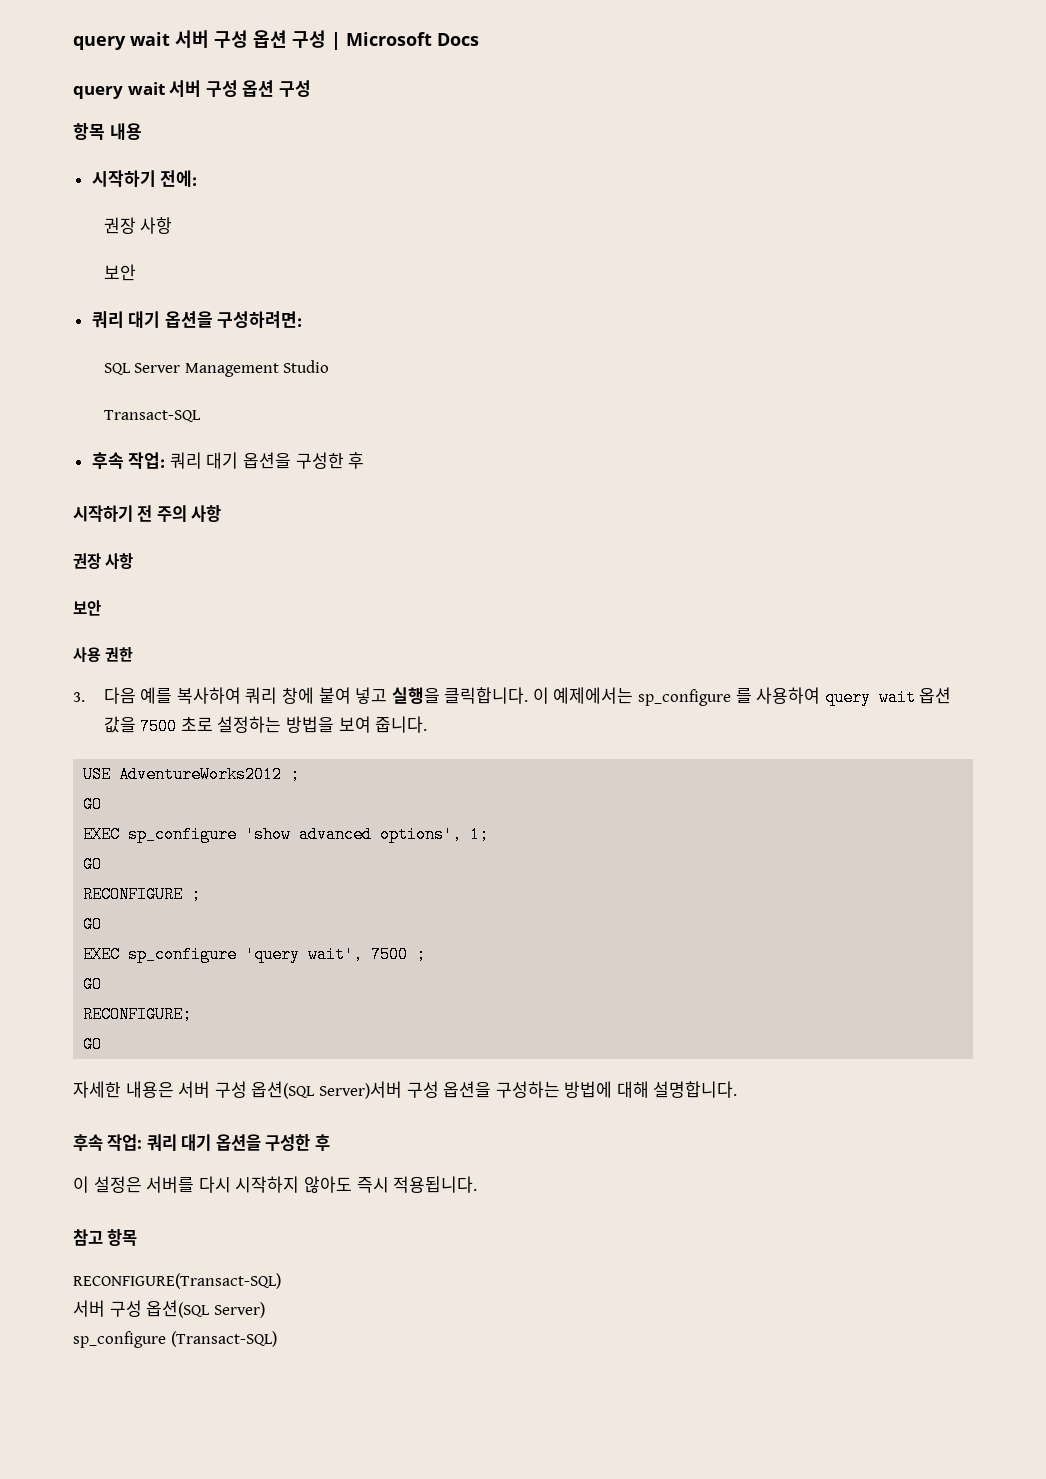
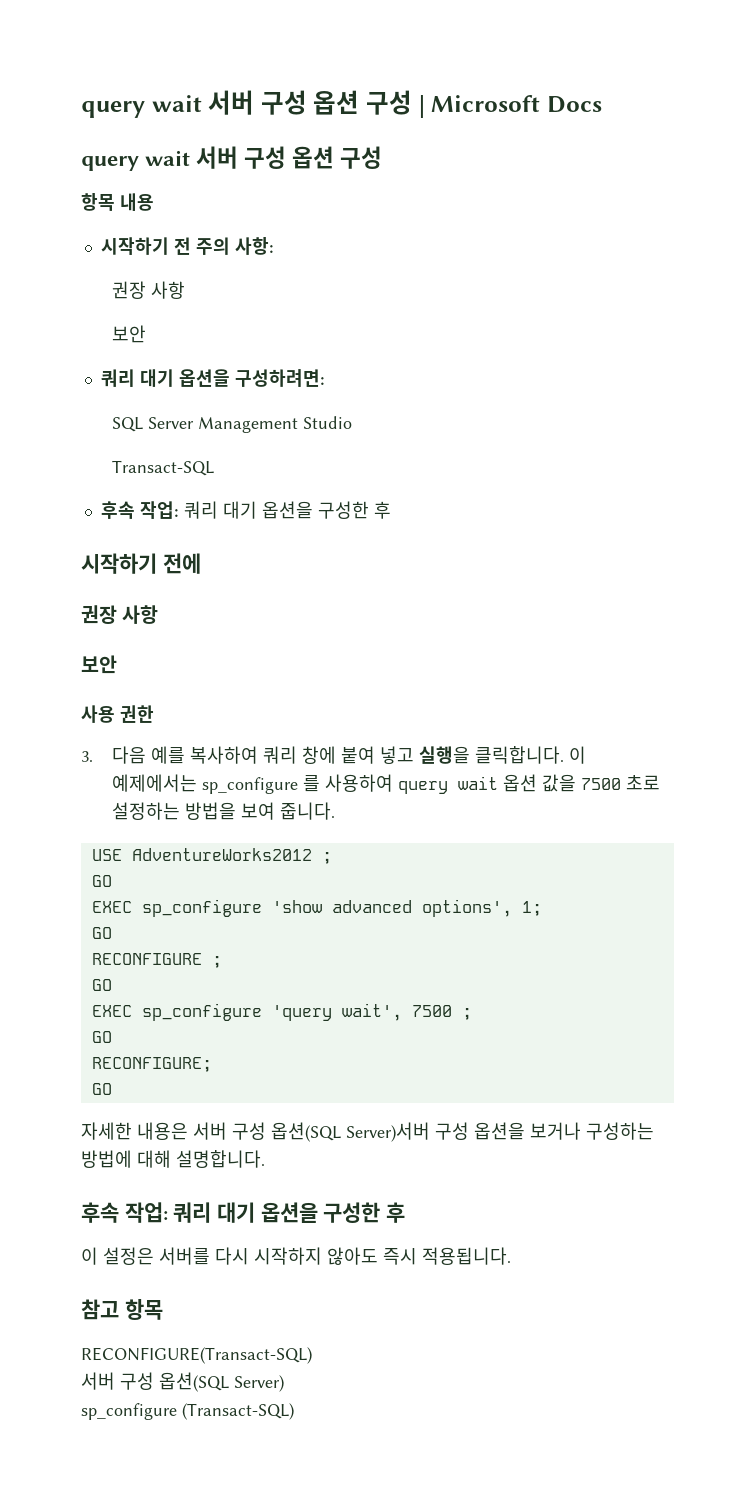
- 시작하기 전에:
+ 시작하기 전 주의 사항:
- 시작하기 전 주의 사항
+ 시작하기 전에
- 자세한 내용은 서버 구성 옵션(SQL Server)서버 구성 옵션을 구성하는 방법에 대해 설명합니다.
+ 자세한 내용은 서버 구성 옵션(SQL Server)서버 구성 옵션을 보거나 구성하는 방법에 대해 설명합니다.

